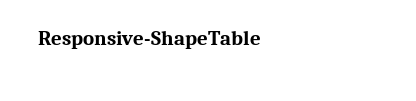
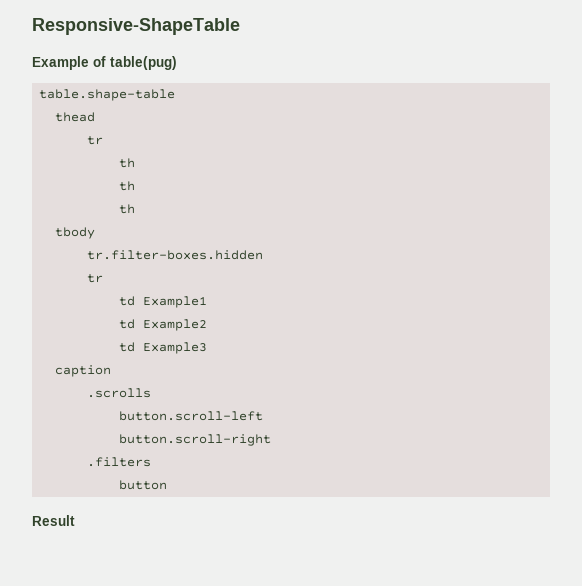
+ Example of table(pug)
+ table.shape-table
+ thead
+ tr
+ th
+ th
+ th
+ tbody
+ tr.filter-boxes.hidden
+ tr
+ td Example1
+ td Example2
+ td Example3
+ caption
+ .scrolls
+ button.scroll-left
+ button.scroll-right
+ .filters
+ button
+ Result

